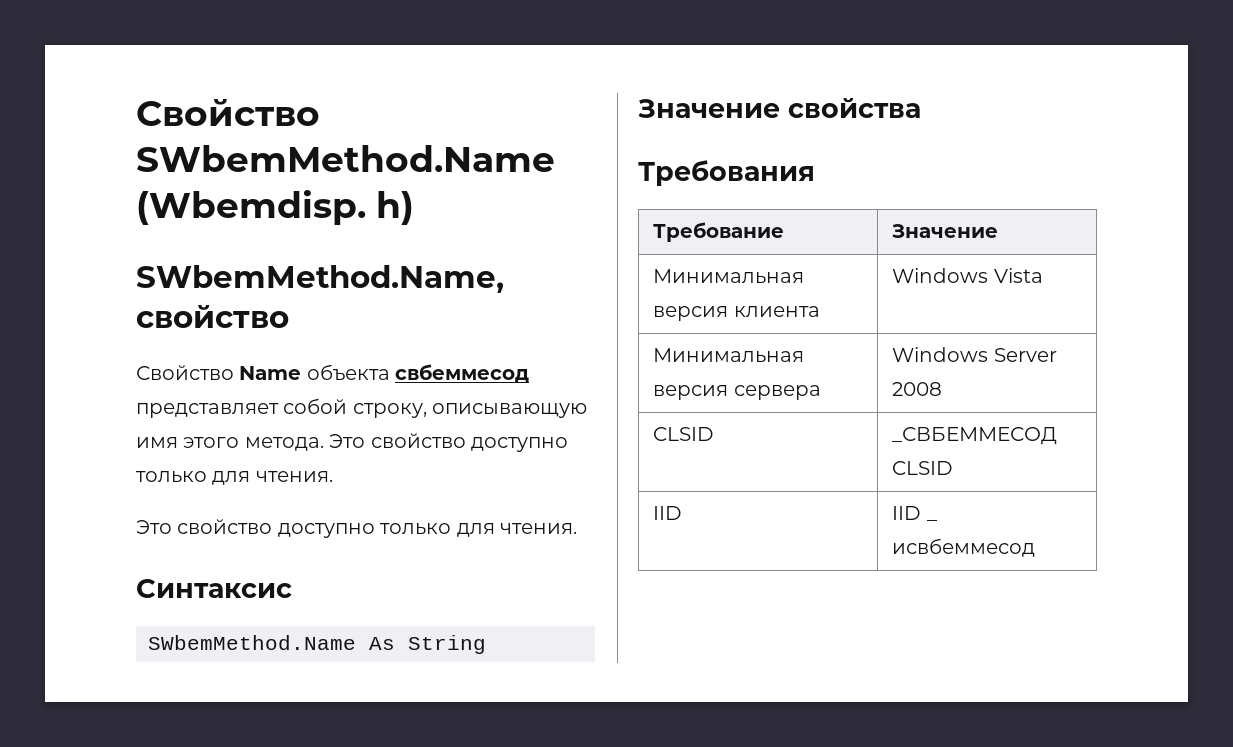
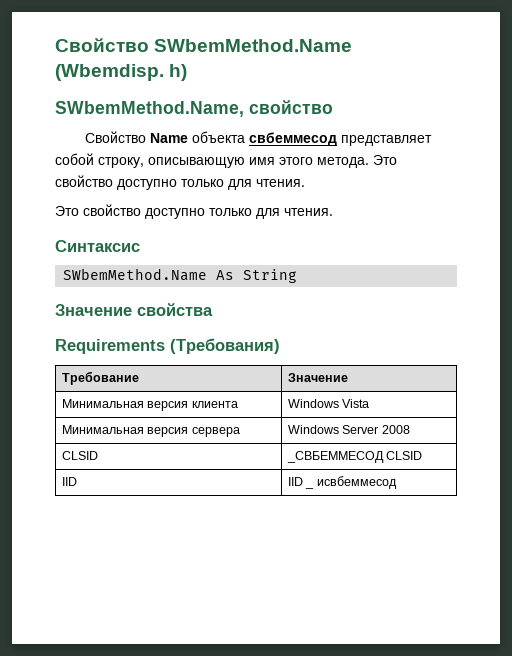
- Требования
+ Requirements (Требования)

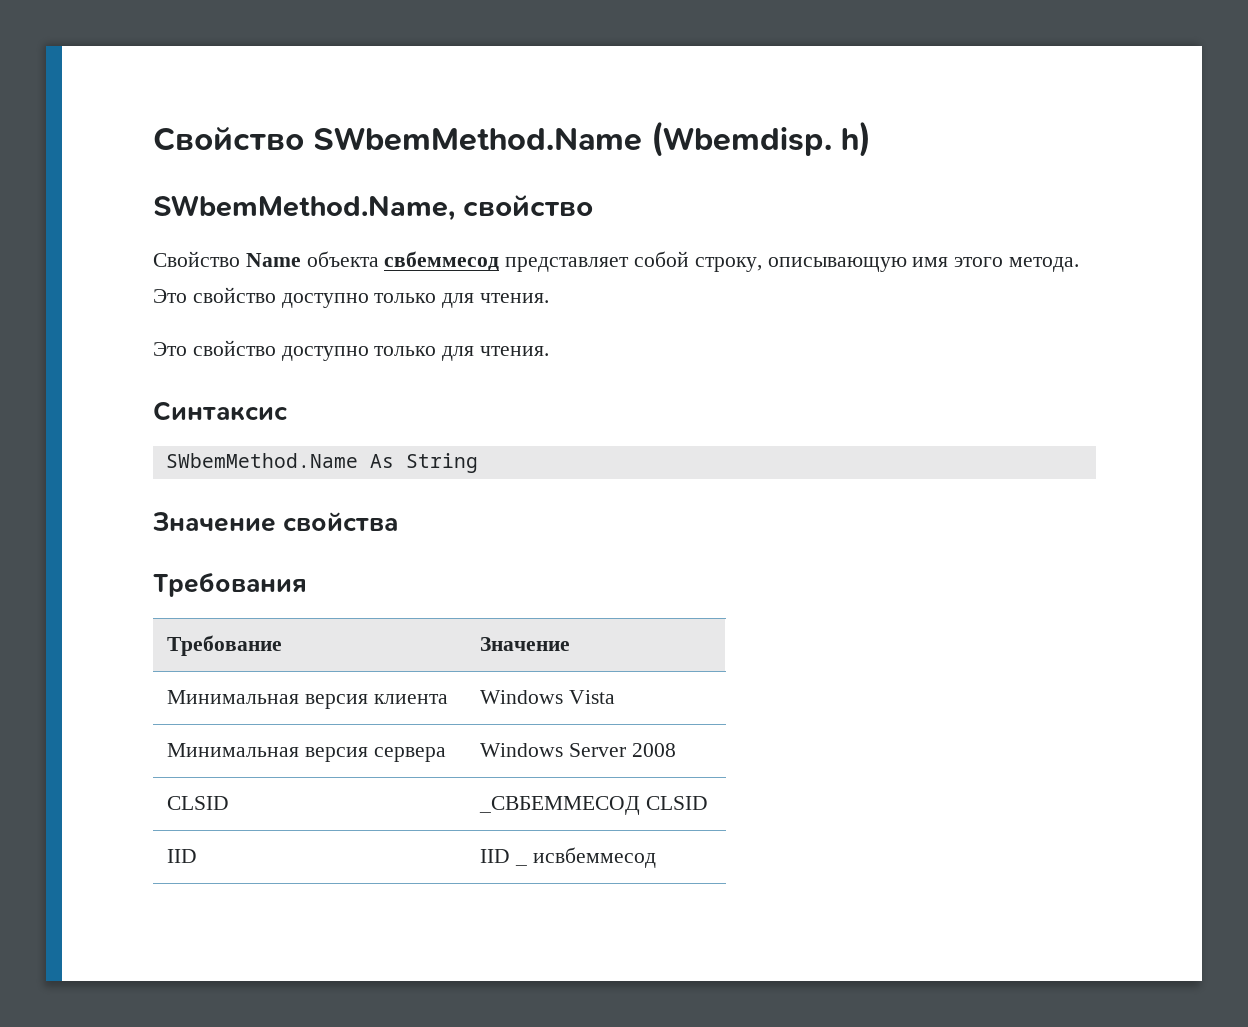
- Requirements (Требования)
+ Требования

